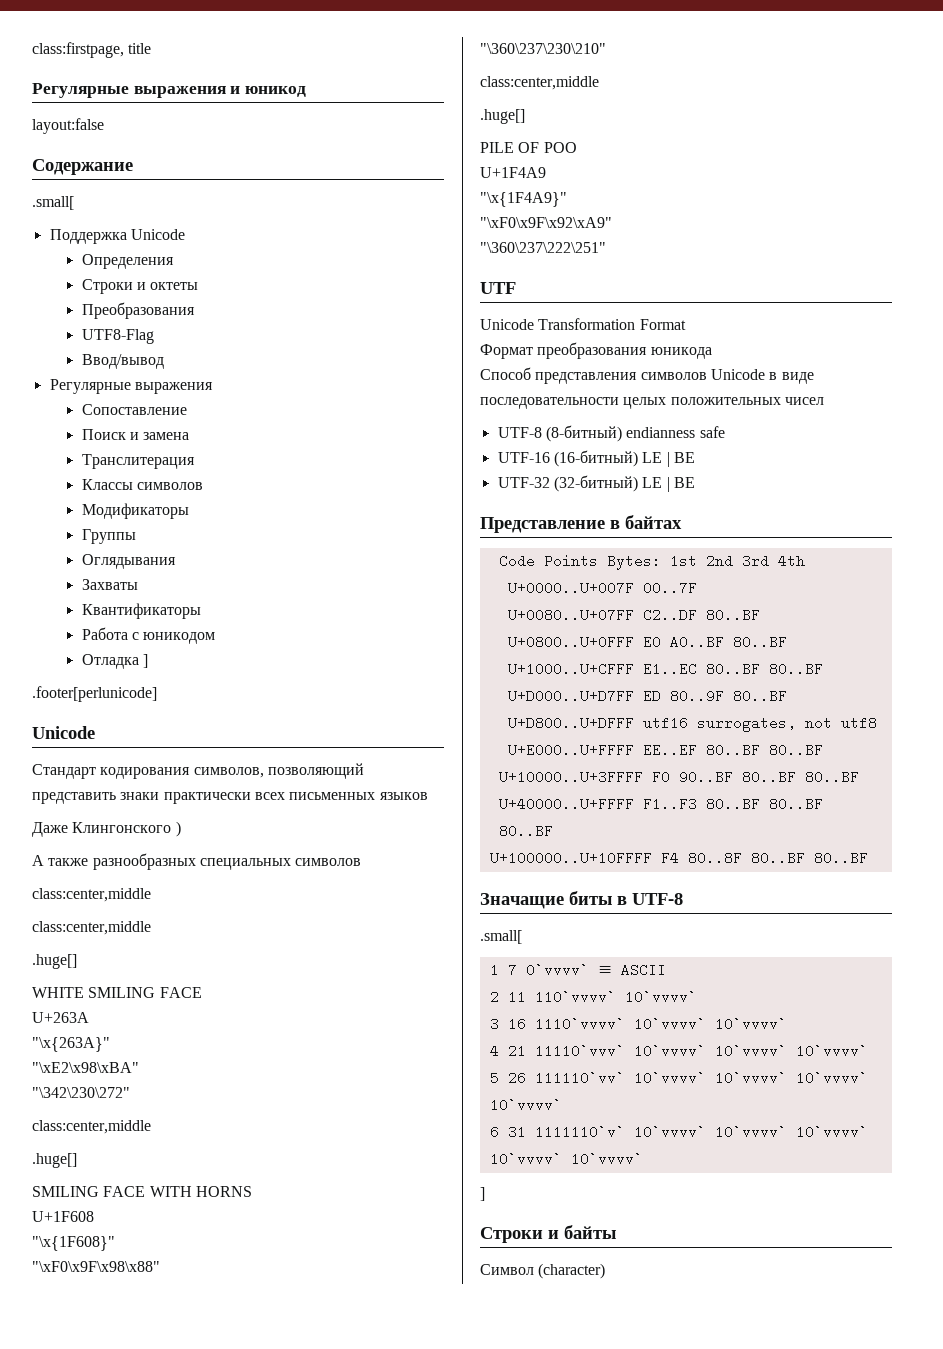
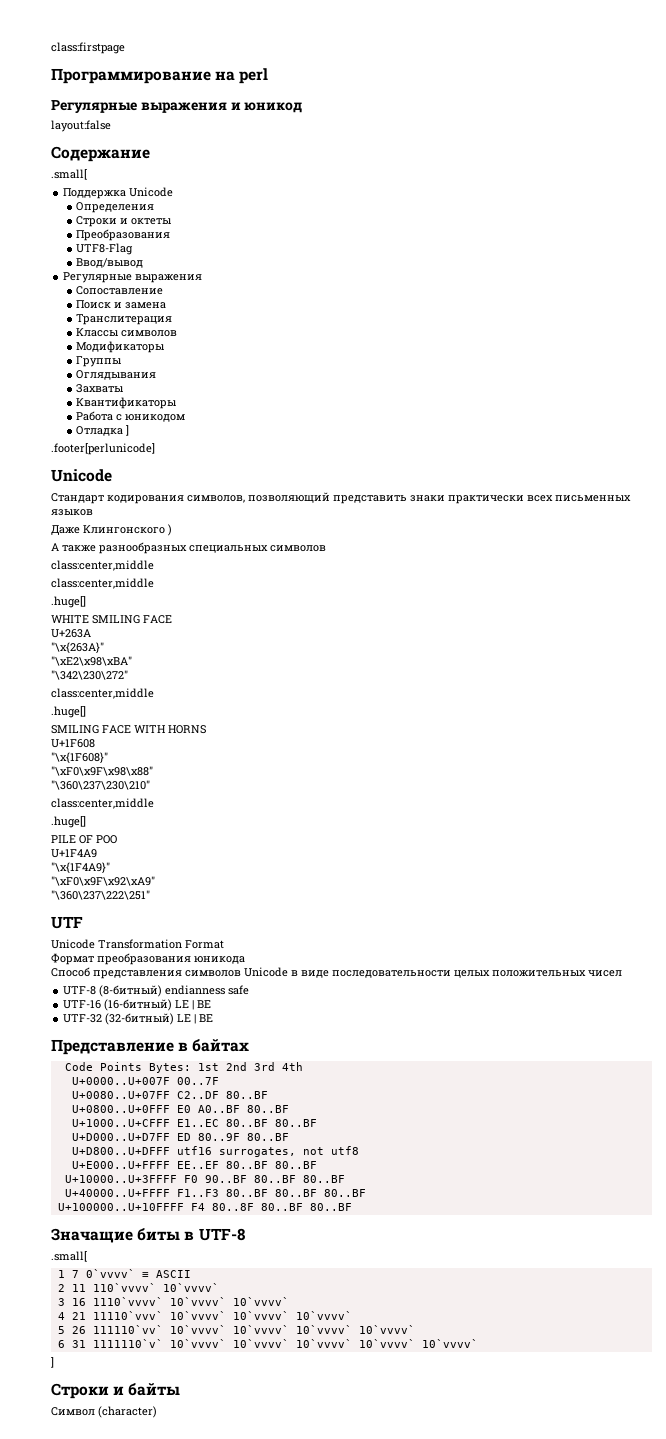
- class:firstpage, title
+ class:firstpage
+ Программирование на perl

